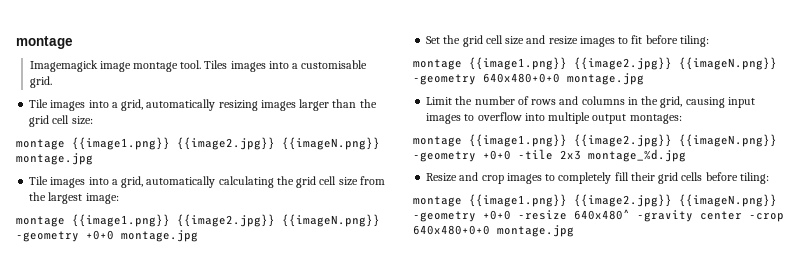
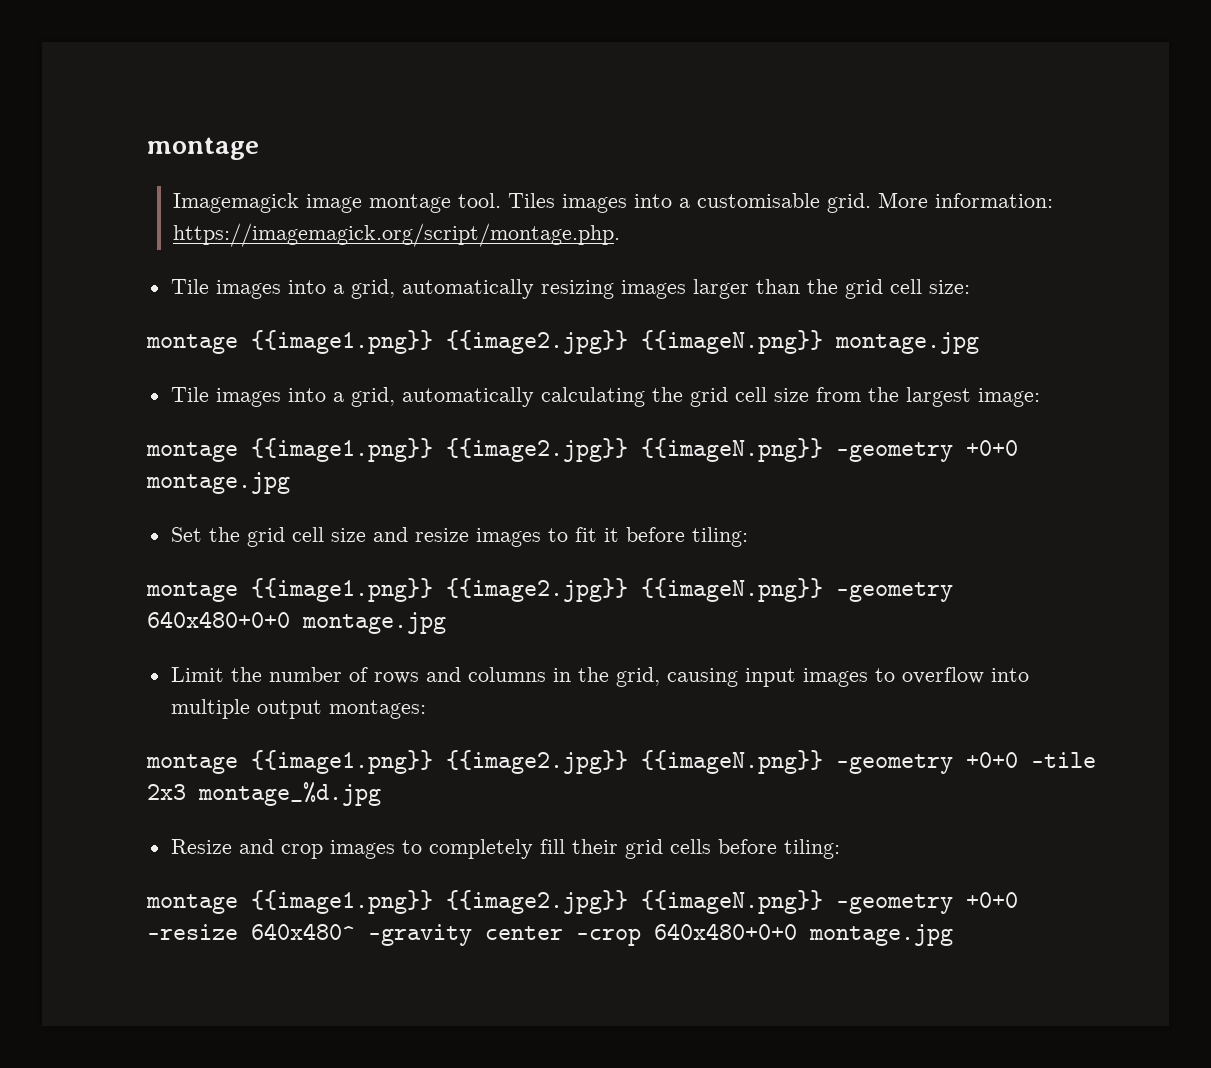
+ More information: https://imagemagick.org/script/montage.php.
- Set the grid cell size and resize images to fit before tiling:
+ Set the grid cell size and resize images to fit it before tiling:

